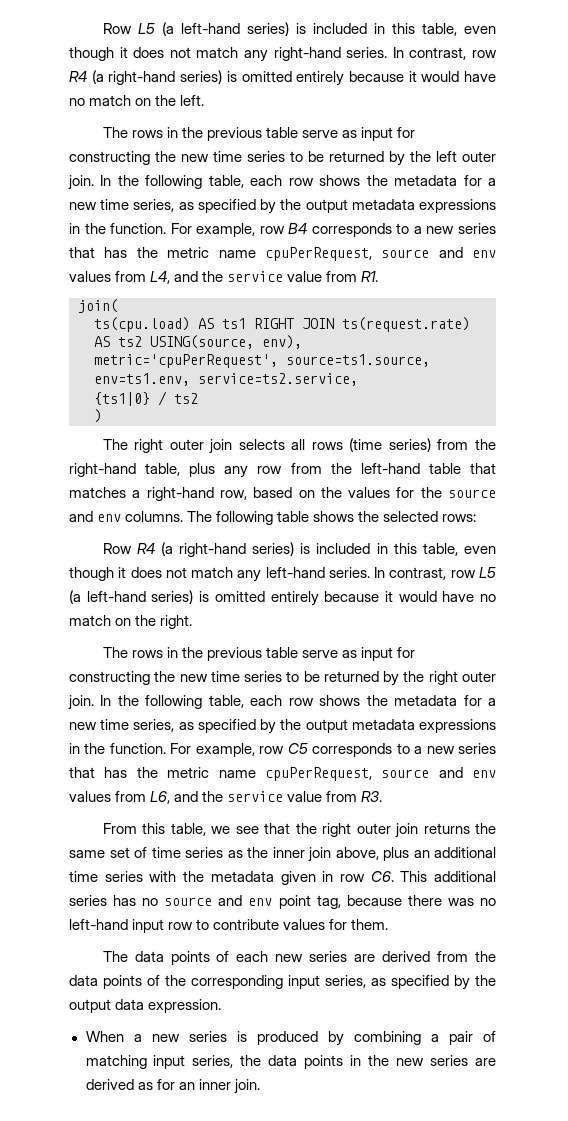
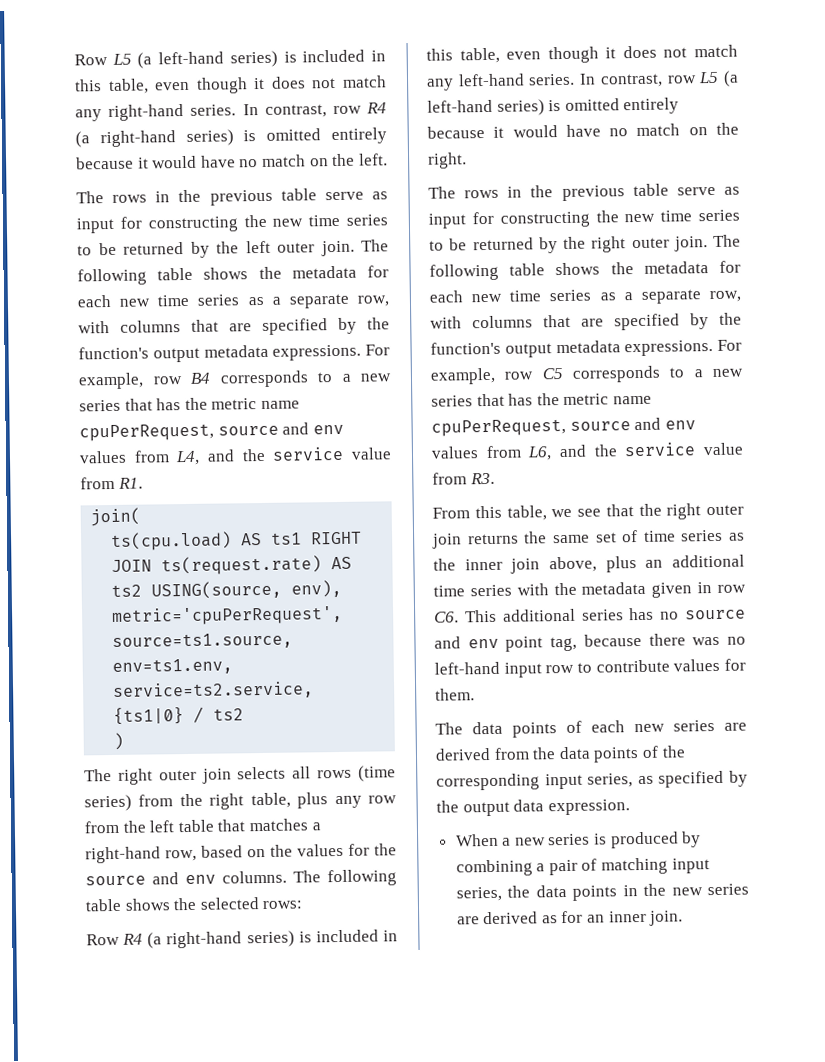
- The rows in the previous table serve as input for constructing the new time series to be returned by the left outer join. In the following table, each row shows the metadata for a new time series, as specified by the output metadata expressions in the function.
+ The rows in the previous table serve as input for constructing the new time series to be returned by the left outer join. The following table shows the metadata for each new time series as a separate row, with columns that are specified by the function's output metadata expressions.
- The right outer join selects all rows (time series) from the right-hand table, plus any row from the left-hand table that matches a right-hand row, based on the values for the source and env columns.
+ The right outer join selects all rows (time series) from the right table, plus any row from the left table that matches a right-hand row, based on the values for the source and env columns.
- The rows in the previous table serve as input for constructing the new time series to be returned by the right outer join. In the following table, each row shows the metadata for a new time series, as specified by the output metadata expressions in the function.
+ The rows in the previous table serve as input for constructing the new time series to be returned by the right outer join. The following table shows the metadata for each new time series as a separate row, with columns that are specified by the function's output metadata expressions.

